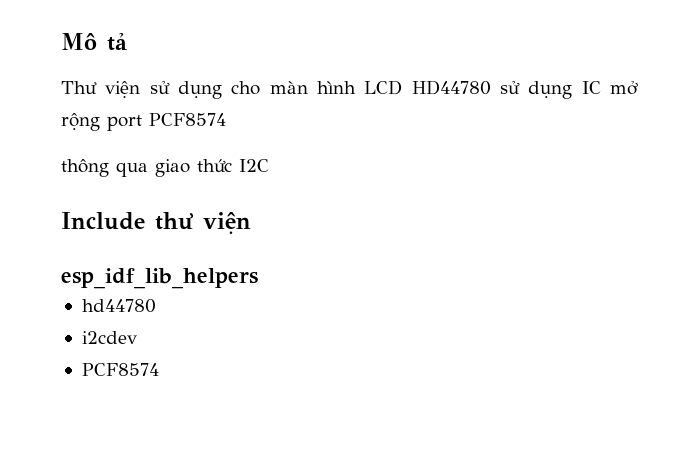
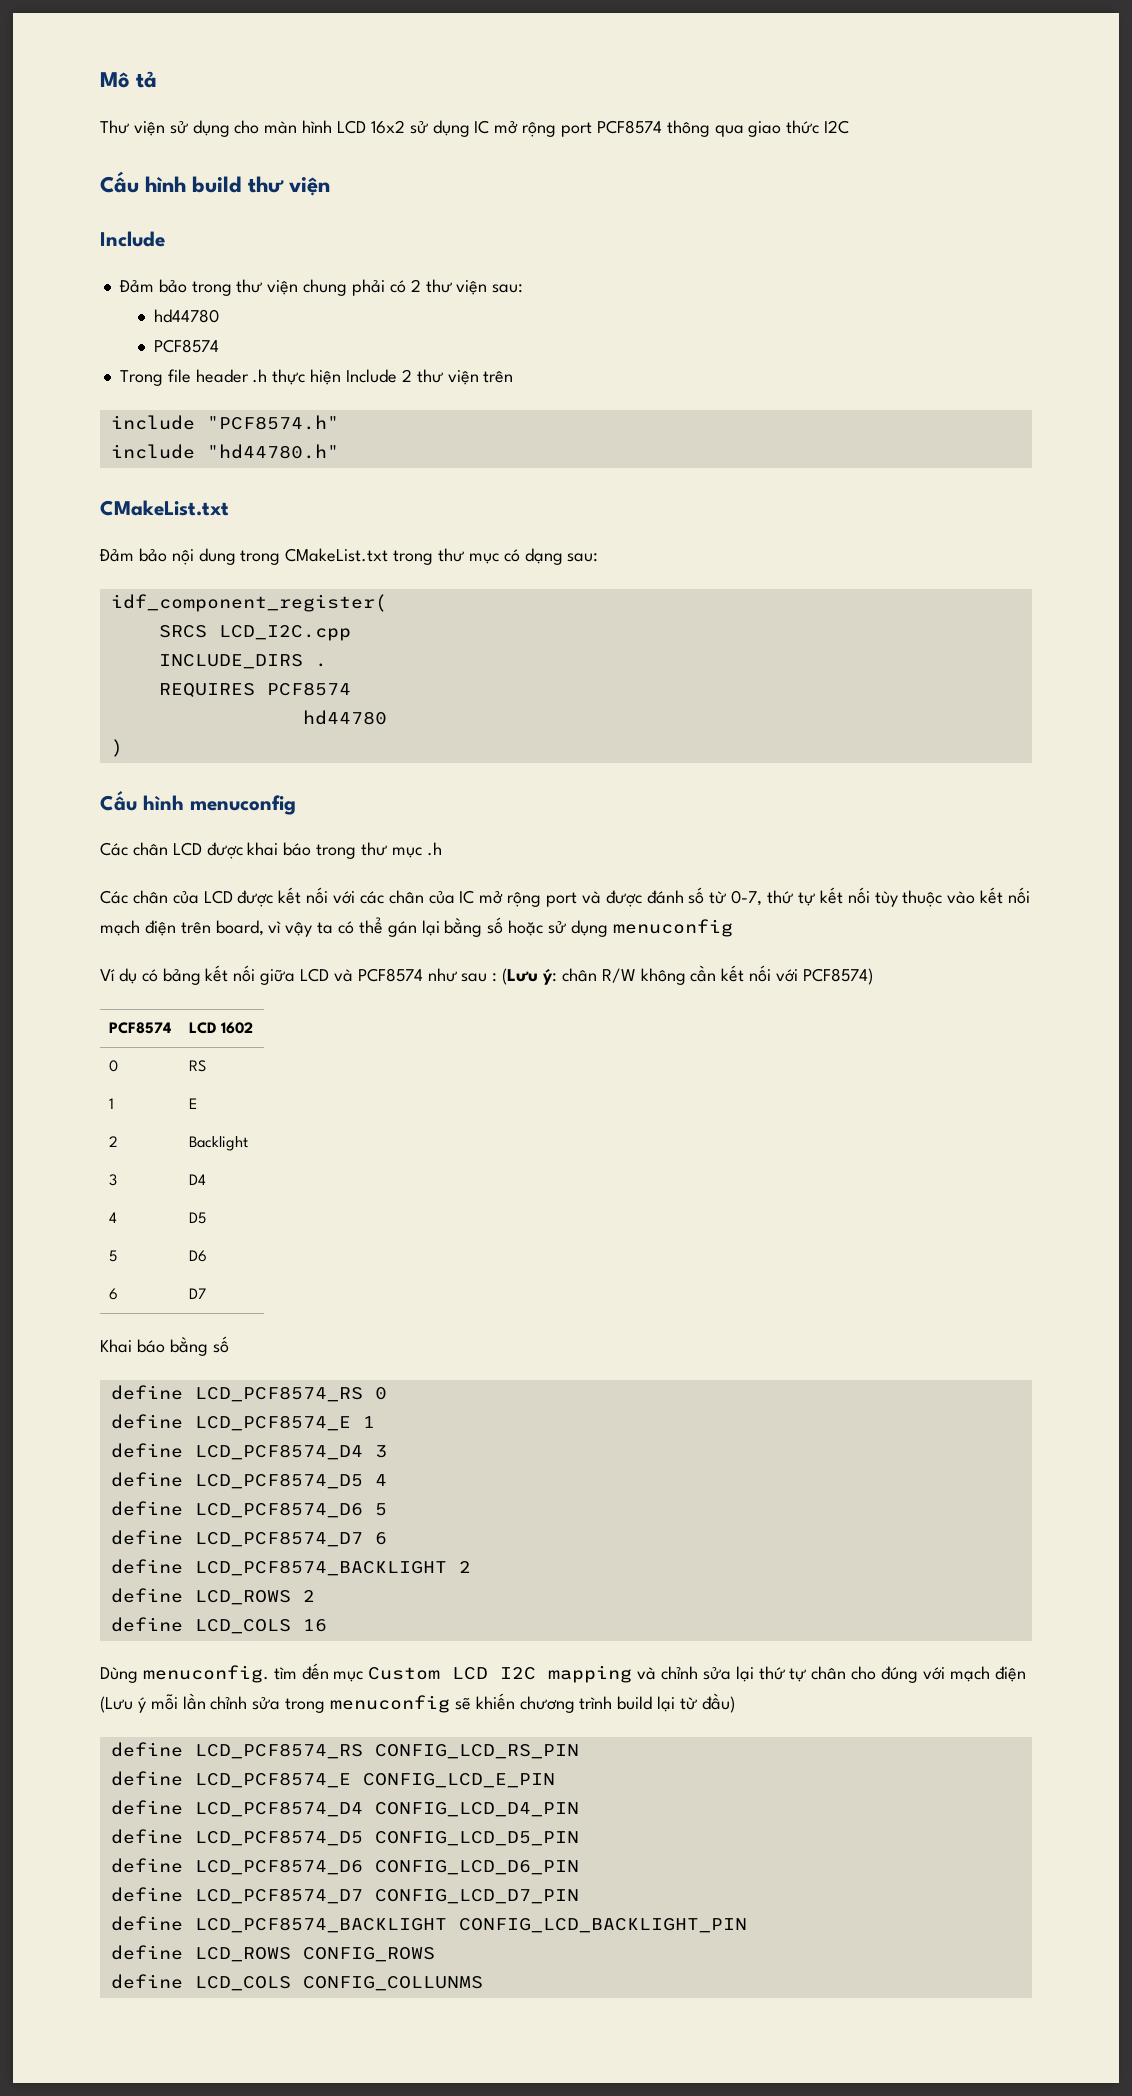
- Thư viện sử dụng cho màn hình LCD HD44780 sử dụng IC mở rộng port PCF8574
- thông qua giao thức I2C
+ Thư viện sử dụng cho màn hình LCD 16x2 sử dụng IC mở rộng port PCF8574 thông qua giao thức I2C
- Include thư viện
- esp_idf_lib_helpers
+ Cấu hình build thư viện
+ Include
+ Đảm bảo trong thư viện chung phải có 2 thư viện sau:
  hd44780
- i2cdev
  PCF8574
+ Trong file header .h thực hiện Include 2 thư viện trên
+ include "PCF8574.h"
+ include "hd44780.h"
+ CMakeList.txt
+ Đảm bảo nội dung trong CMakeList.txt trong thư mục có dạng sau:
+ idf_component_register(
+ SRCS LCD_I2C.cpp
+ INCLUDE_DIRS .
+ REQUIRES PCF8574
+ hd44780
+ )
+ Cấu hình menuconfig
+ Các chân LCD được khai báo trong thư mục .h
+ Các chân của LCD được kết nối với các chân của IC mở rộng port và được đánh số từ 0-7, thứ tự kết nối tùy thuộc vào kết nối mạch điện trên board, vì vậy ta có thể gán lại bằng số hoặc sử dụng menuconfig
+ Ví dụ có bảng kết nối giữa LCD và PCF8574 như sau : (Lưu ý: chân R/W không cần kết nối với PCF8574)
+ PCF8574 | LCD 1602
+ 0 | RS
+ 1 | E
+ 2 | Backlight
+ 3 | D4
+ 4 | D5
+ 5 | D6
+ 6 | D7
+ Khai báo bằng số
+ define LCD_PCF8574_RS 0
+ define LCD_PCF8574_E 1
+ define LCD_PCF8574_D4 3
+ define LCD_PCF8574_D5 4
+ define LCD_PCF8574_D6 5
+ define LCD_PCF8574_D7 6
+ define LCD_PCF8574_BACKLIGHT 2
+ define LCD_ROWS 2
+ define LCD_COLS 16
+ Dùng menuconfig. tìm đến mục Custom LCD I2C mapping và chỉnh sửa lại thứ tự chân cho đúng với mạch điện (Lưu ý mỗi lần chỉnh sửa trong menuconfig sẽ khiến chương trình build lại từ đầu)
+ define LCD_PCF8574_RS CONFIG_LCD_RS_PIN
+ define LCD_PCF8574_E CONFIG_LCD_E_PIN
+ define LCD_PCF8574_D4 CONFIG_LCD_D4_PIN
+ define LCD_PCF8574_D5 CONFIG_LCD_D5_PIN
+ define LCD_PCF8574_D6 CONFIG_LCD_D6_PIN
+ define LCD_PCF8574_D7 CONFIG_LCD_D7_PIN
+ define LCD_PCF8574_BACKLIGHT CONFIG_LCD_BACKLIGHT_PIN
+ define LCD_ROWS CONFIG_ROWS
+ define LCD_COLS CONFIG_COLLUNMS

